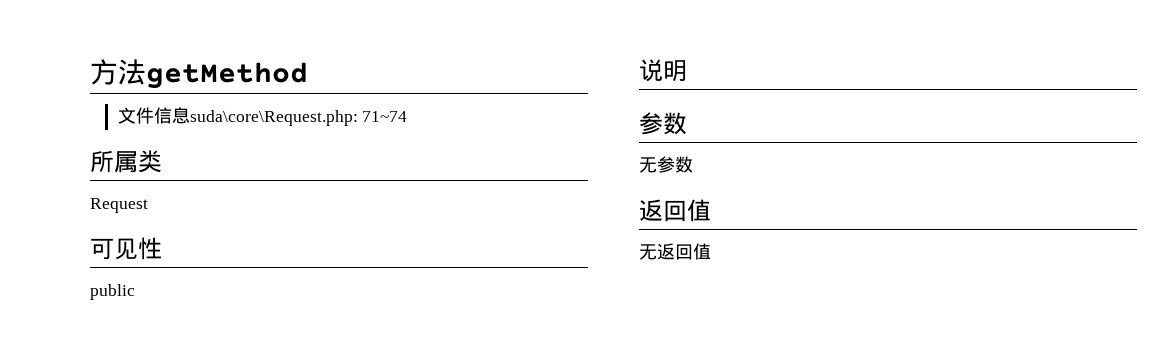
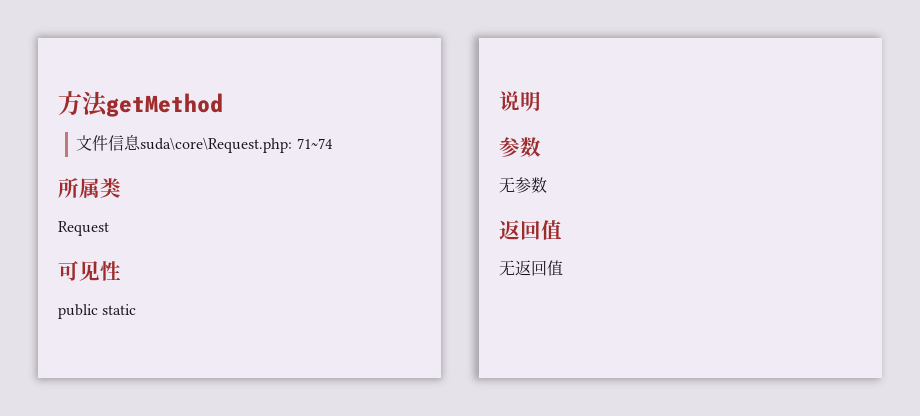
- public
+ public static

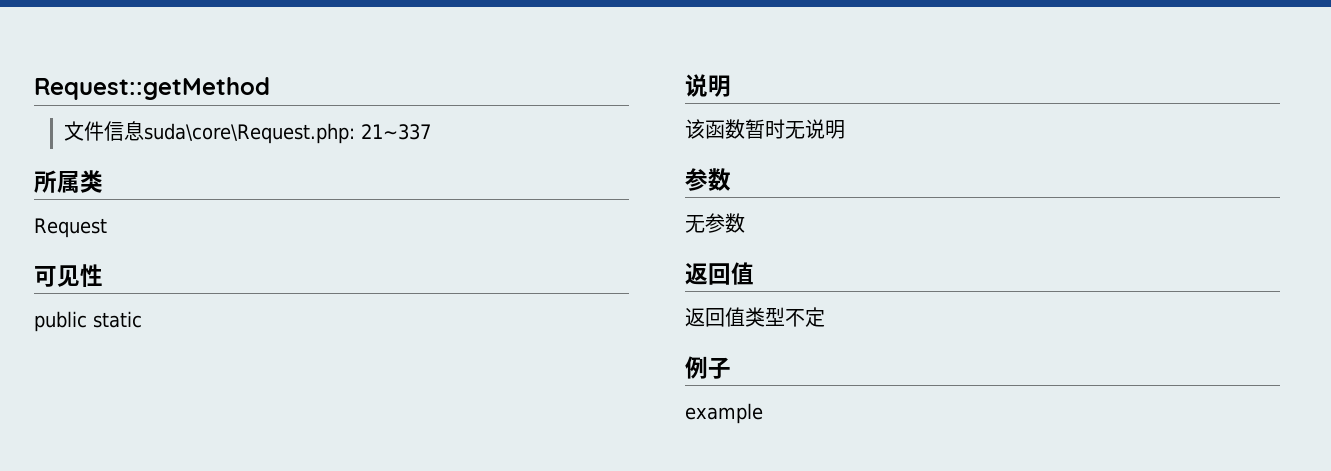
- 方法getMethod
+ Request::getMethod
- 文件信息suda\core\Request.php: 71~74
+ 文件信息suda\core\Request.php: 21~337
+ 该函数暂时无说明
- 无返回值
+ 返回值类型不定
+ 例子
+ example

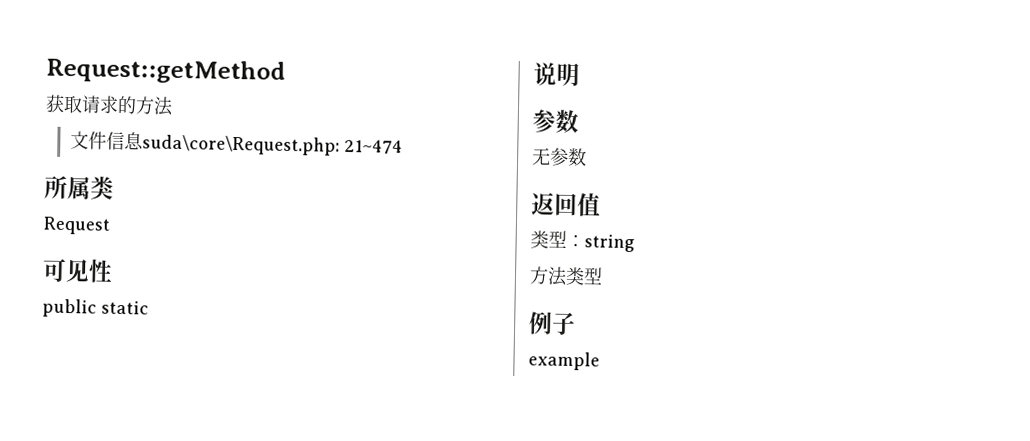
+ 获取请求的方法
- 文件信息suda\core\Request.php: 21~337
+ 文件信息suda\core\Request.php: 21~474
- 该函数暂时无说明
- 返回值类型不定
+ 类型：string
+ 方法类型

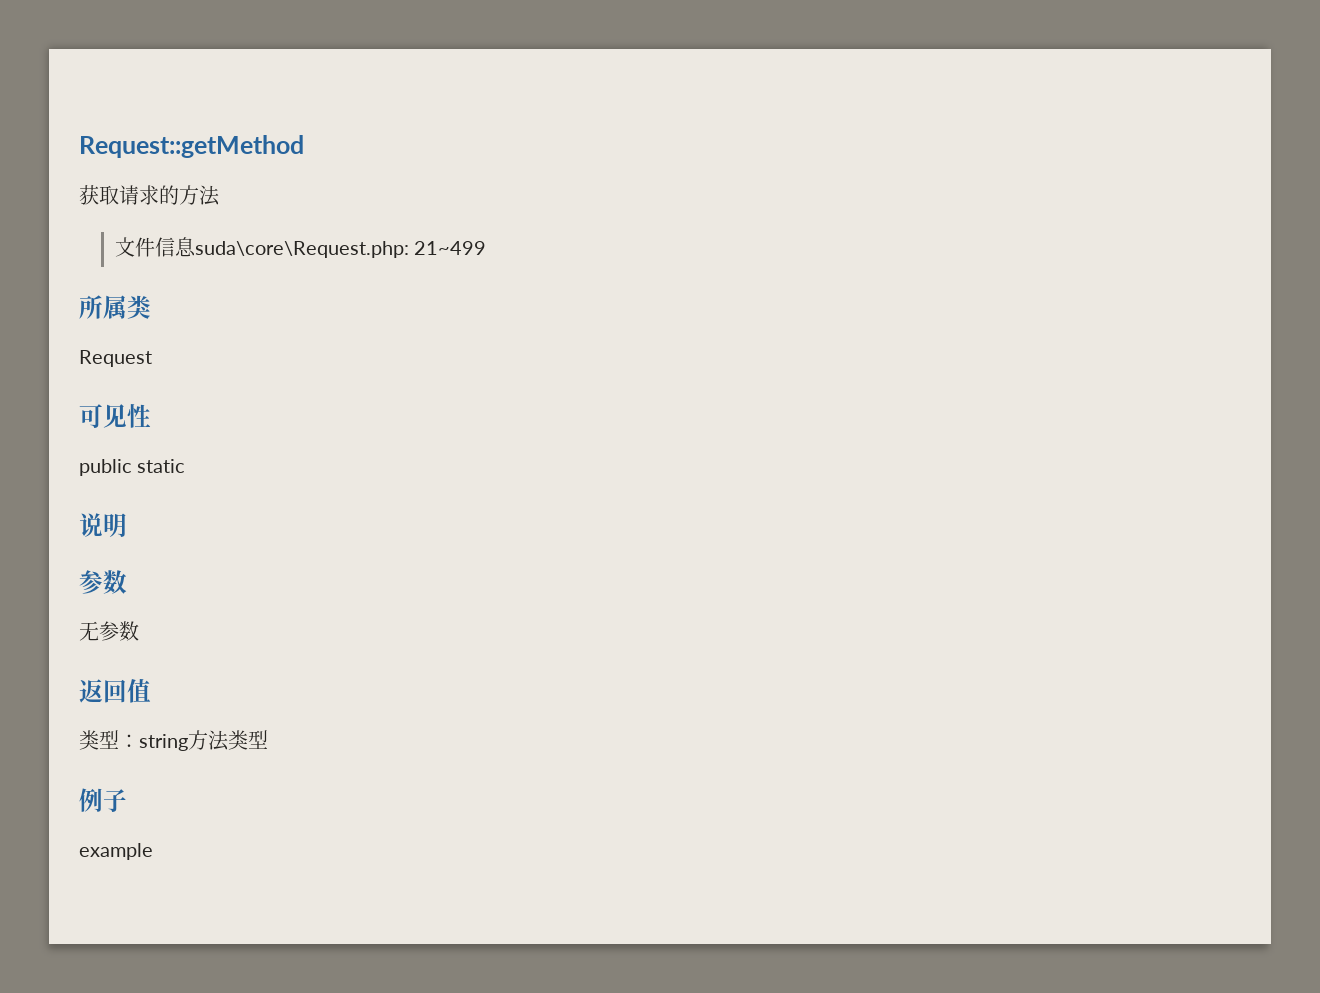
- 文件信息suda\core\Request.php: 21~474
+ 文件信息suda\core\Request.php: 21~499
- 类型：string
- 方法类型
+ 类型：string方法类型

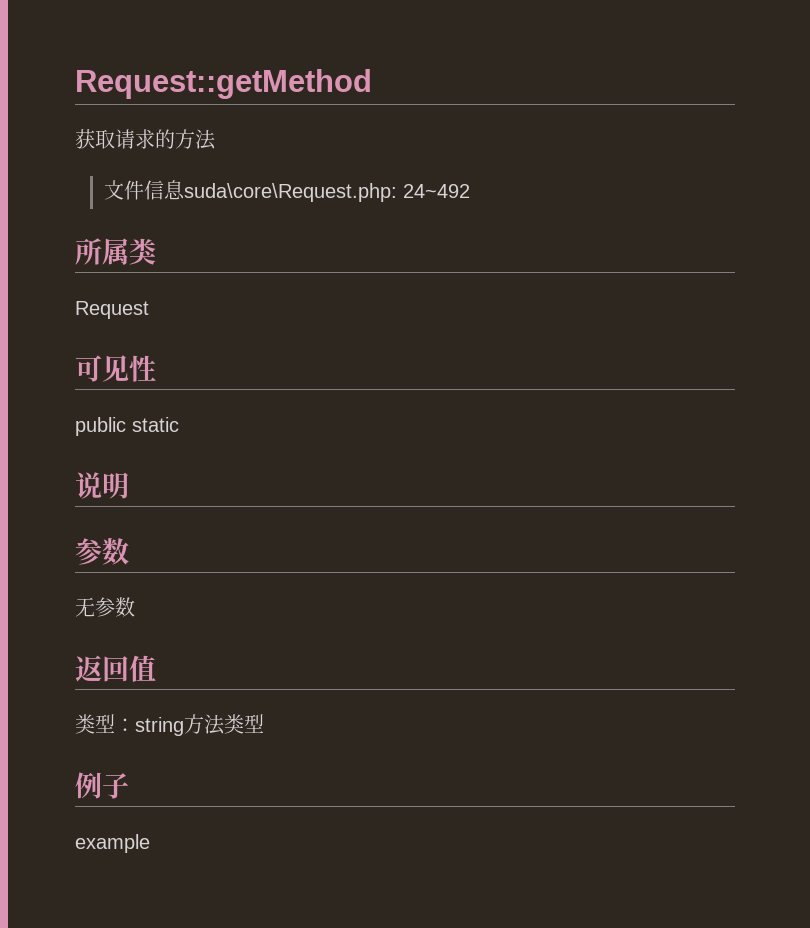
- 文件信息suda\core\Request.php: 21~499
+ 文件信息suda\core\Request.php: 24~492

